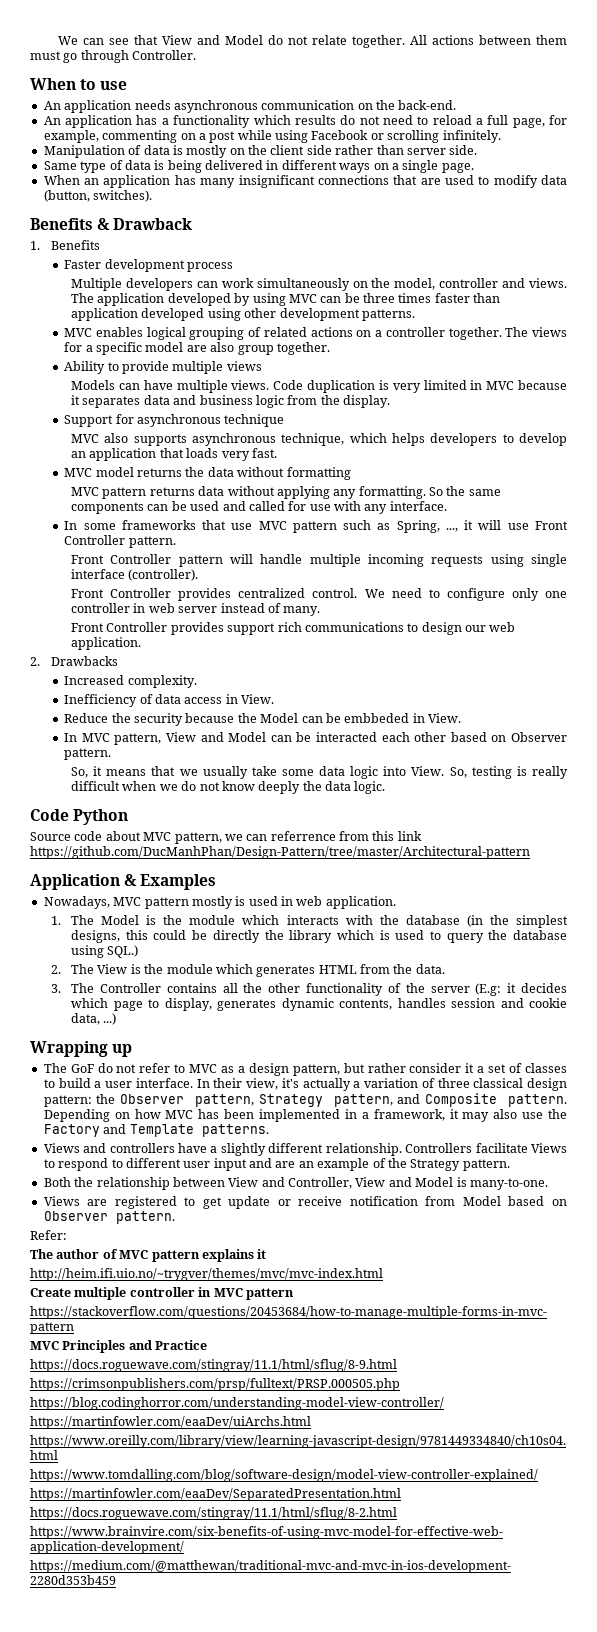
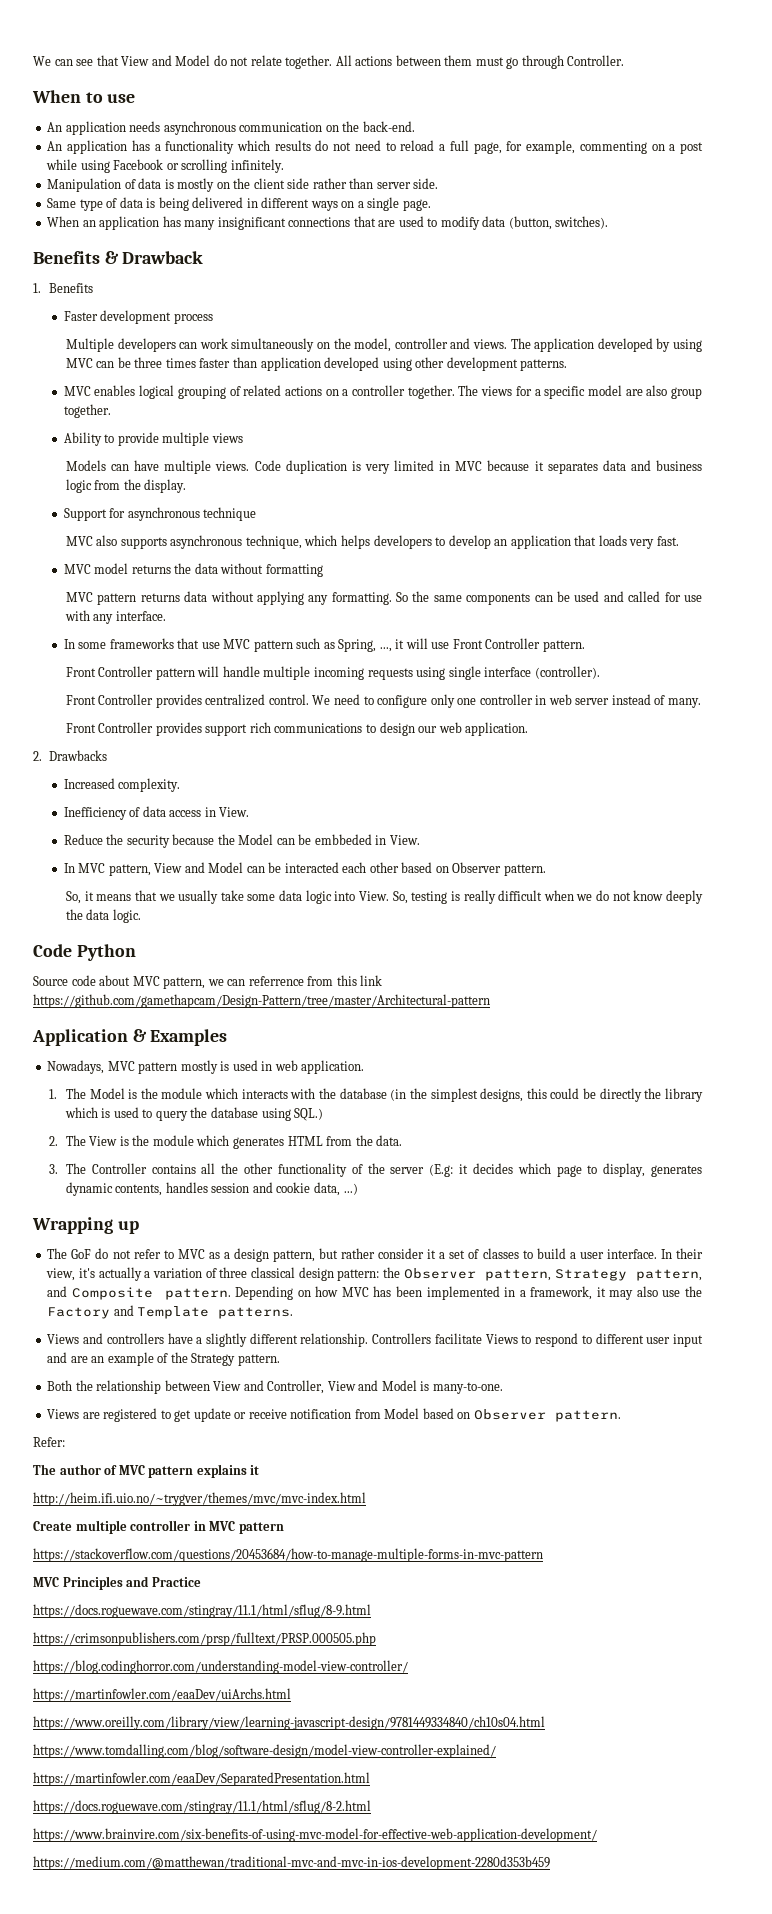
- Source code about MVC pattern, we can referrence from this link https://github.com/DucManhPhan/Design-Pattern/tree/master/Architectural-pattern
+ Source code about MVC pattern, we can referrence from this link https://github.com/gamethapcam/Design-Pattern/tree/master/Architectural-pattern

